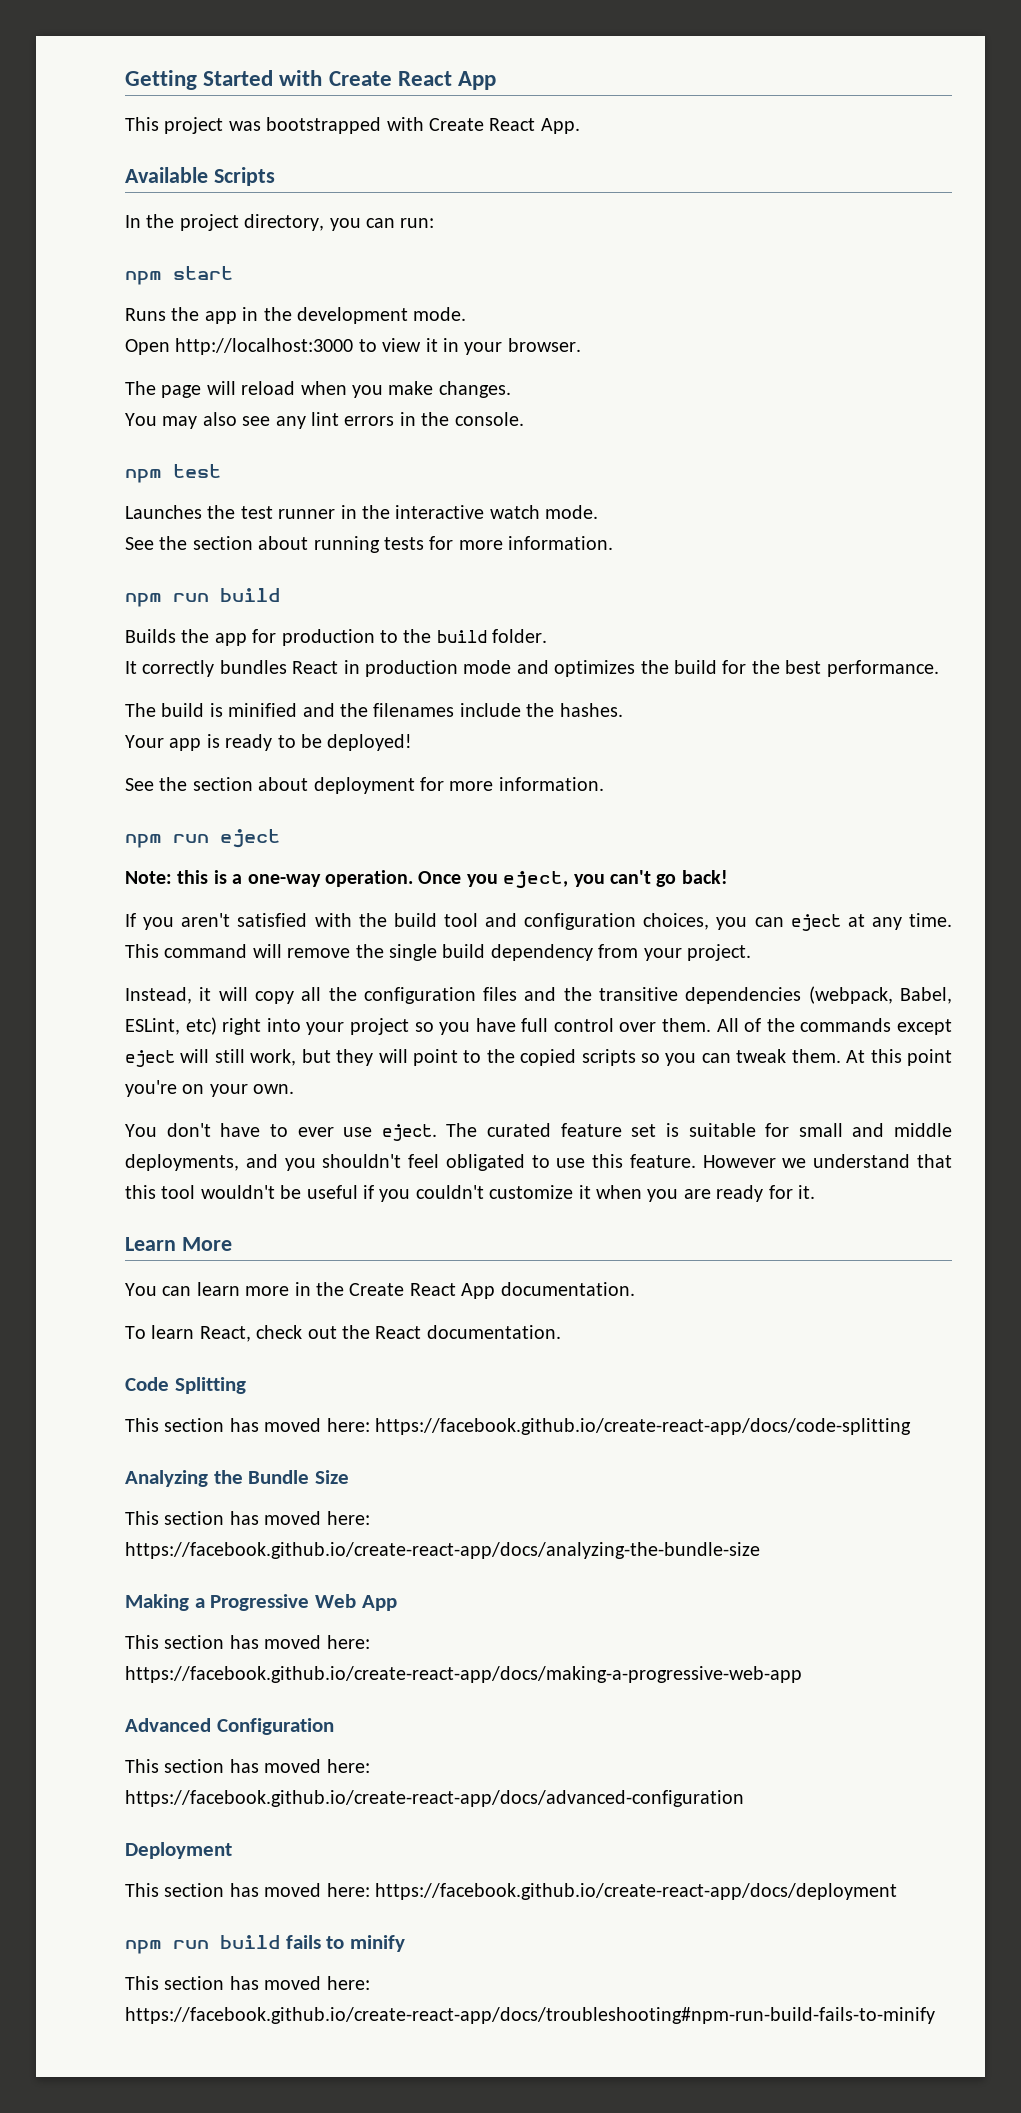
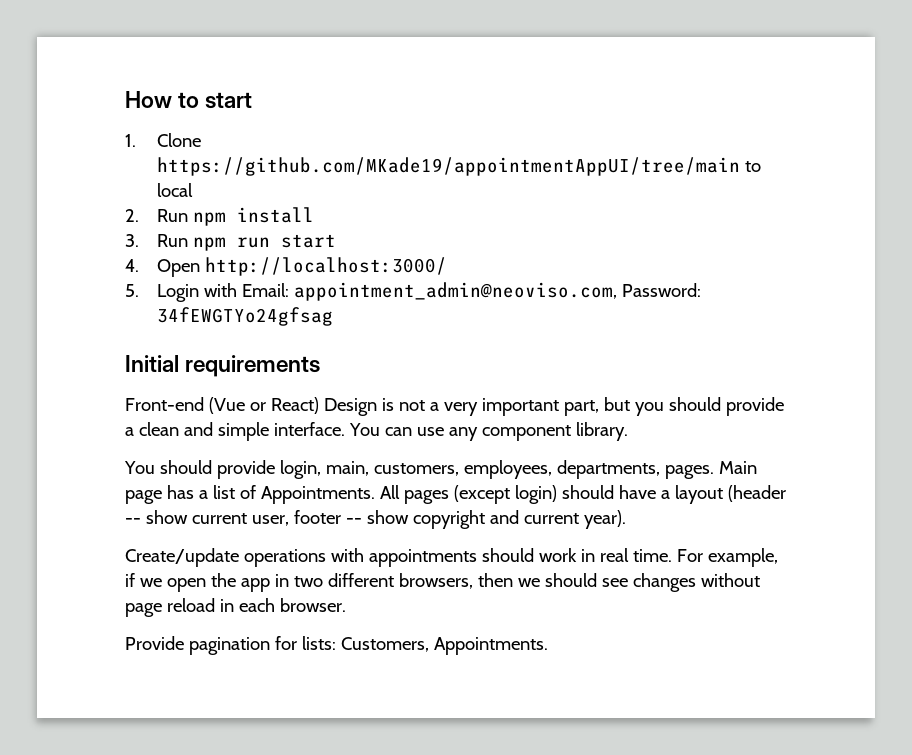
- Getting Started with Create React App
- This project was bootstrapped with Create React App.
- Available Scripts
- In the project directory, you can run:
- npm start
- Runs the app in the development mode.
- Open http://localhost:3000 to view it in your browser.
- The page will reload when you make changes.
- You may also see any lint errors in the console.
- npm test
- Launches the test runner in the interactive watch mode.
- See the section about running tests for more information.
- npm run build
- Builds the app for production to the build folder.
- It correctly bundles React in production mode and optimizes the build for the best performance.
- The build is minified and the filenames include the hashes.
- Your app is ready to be deployed!
- See the section about deployment for more information.
- npm run eject
- Note: this is a one-way operation. Once you eject, you can't go back!
- If you aren't satisfied with the build tool and configuration choices, you can eject at any time. This command will remove the single build dependency from your project.
- Instead, it will copy all the configuration files and the transitive dependencies (webpack, Babel, ESLint, etc) right into your project so you have full control over them. All of the commands except eject will still work, but they will point to the copied scripts so you can tweak them. At this point you're on your own.
- You don't have to ever use eject. The curated feature set is suitable for small and middle deployments, and you shouldn't feel obligated to use this feature. However we understand that this tool wouldn't be useful if you couldn't customize it when you are ready for it.
- Learn More
- You can learn more in the Create React App documentation.
- To learn React, check out the React documentation.
- Code Splitting
- This section has moved here: https://facebook.github.io/create-react-app/docs/code-splitting
- Analyzing the Bundle Size
- This section has moved here: https://facebook.github.io/create-react-app/docs/analyzing-the-bundle-size
- Making a Progressive Web App
- This section has moved here: https://facebook.github.io/create-react-app/docs/making-a-progressive-web-app
- Advanced Configuration
- This section has moved here: https://facebook.github.io/create-react-app/docs/advanced-configuration
- Deployment
- This section has moved here: https://facebook.github.io/create-react-app/docs/deployment
- npm run build fails to minify
- This section has moved here: https://facebook.github.io/create-react-app/docs/troubleshooting#npm-run-build-fails-to-minify
+ How to start
+ 1. Clone https://github.com/MKade19/appointmentAppUI/tree/main to local
+ 2. Run npm install
+ 3. Run npm run start
+ 4. Open http://localhost:3000/
+ 5. Login with Email: appointment_admin@neoviso.com, Password: 34fEWGTYo24gfsag
+ Initial requirements
+ Front-end (Vue or React) Design is not a very important part, but you should provide a clean and simple interface. You can use any component library.
+ You should provide login, main, customers, employees, departments, pages. Main page has a list of Appointments. All pages (except login) should have a layout (header -- show current user, footer -- show copyright and current year).
+ Create/update operations with appointments should work in real time. For example, if we open the app in two different browsers, then we should see changes without page reload in each browser.
+ Provide pagination for lists: Customers, Appointments.

